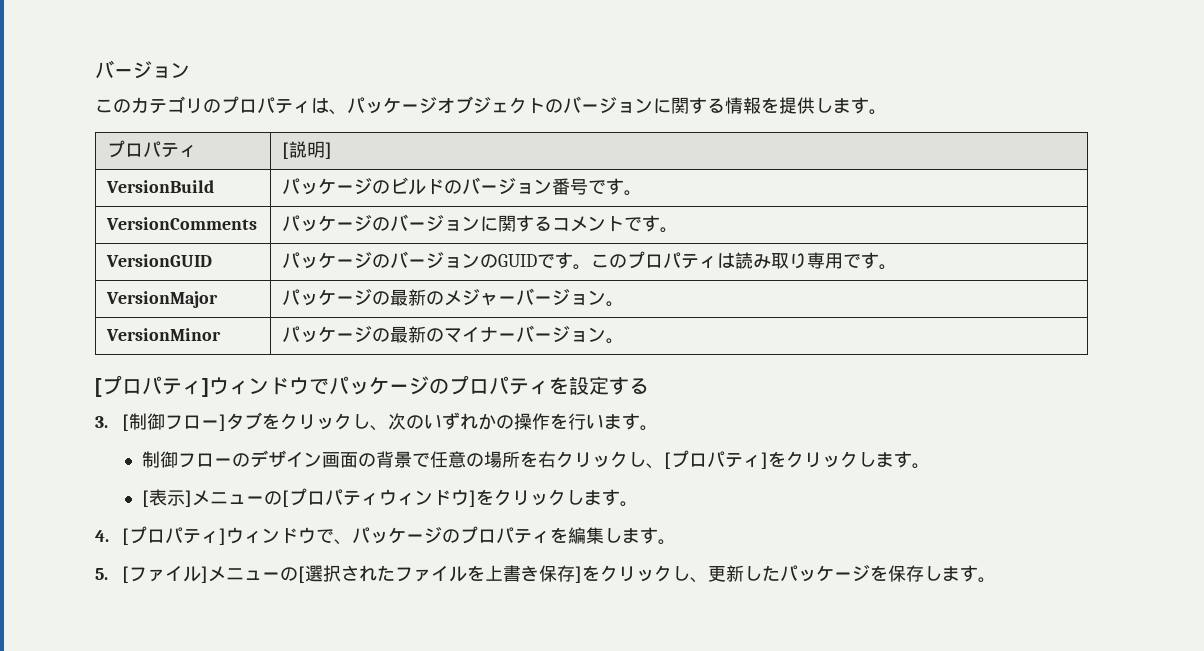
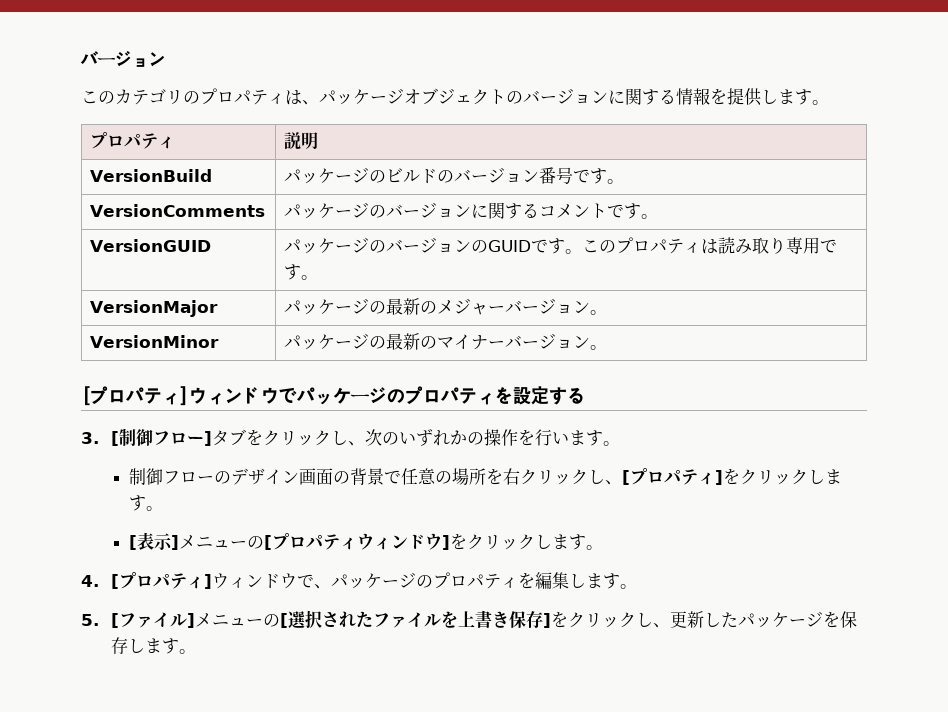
- プロパティ | [説明]
+ プロパティ | 説明

